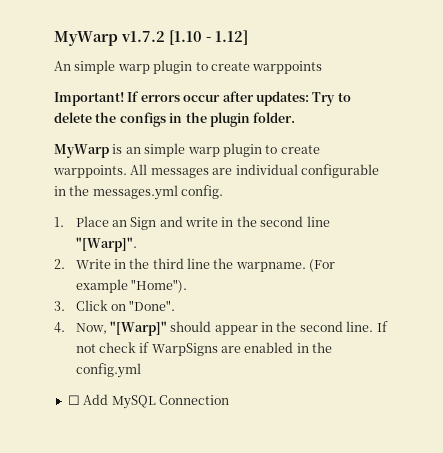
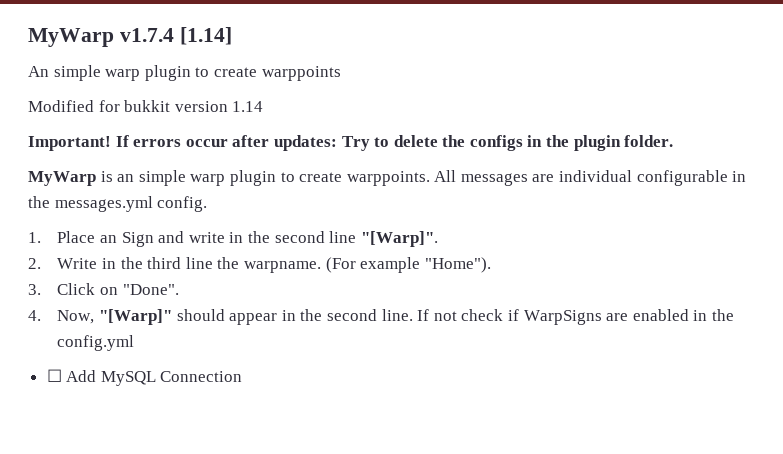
- MyWarp v1.7.2 [1.10 - 1.12]
+ MyWarp v1.7.4 [1.14]
+ Modified for bukkit version 1.14

